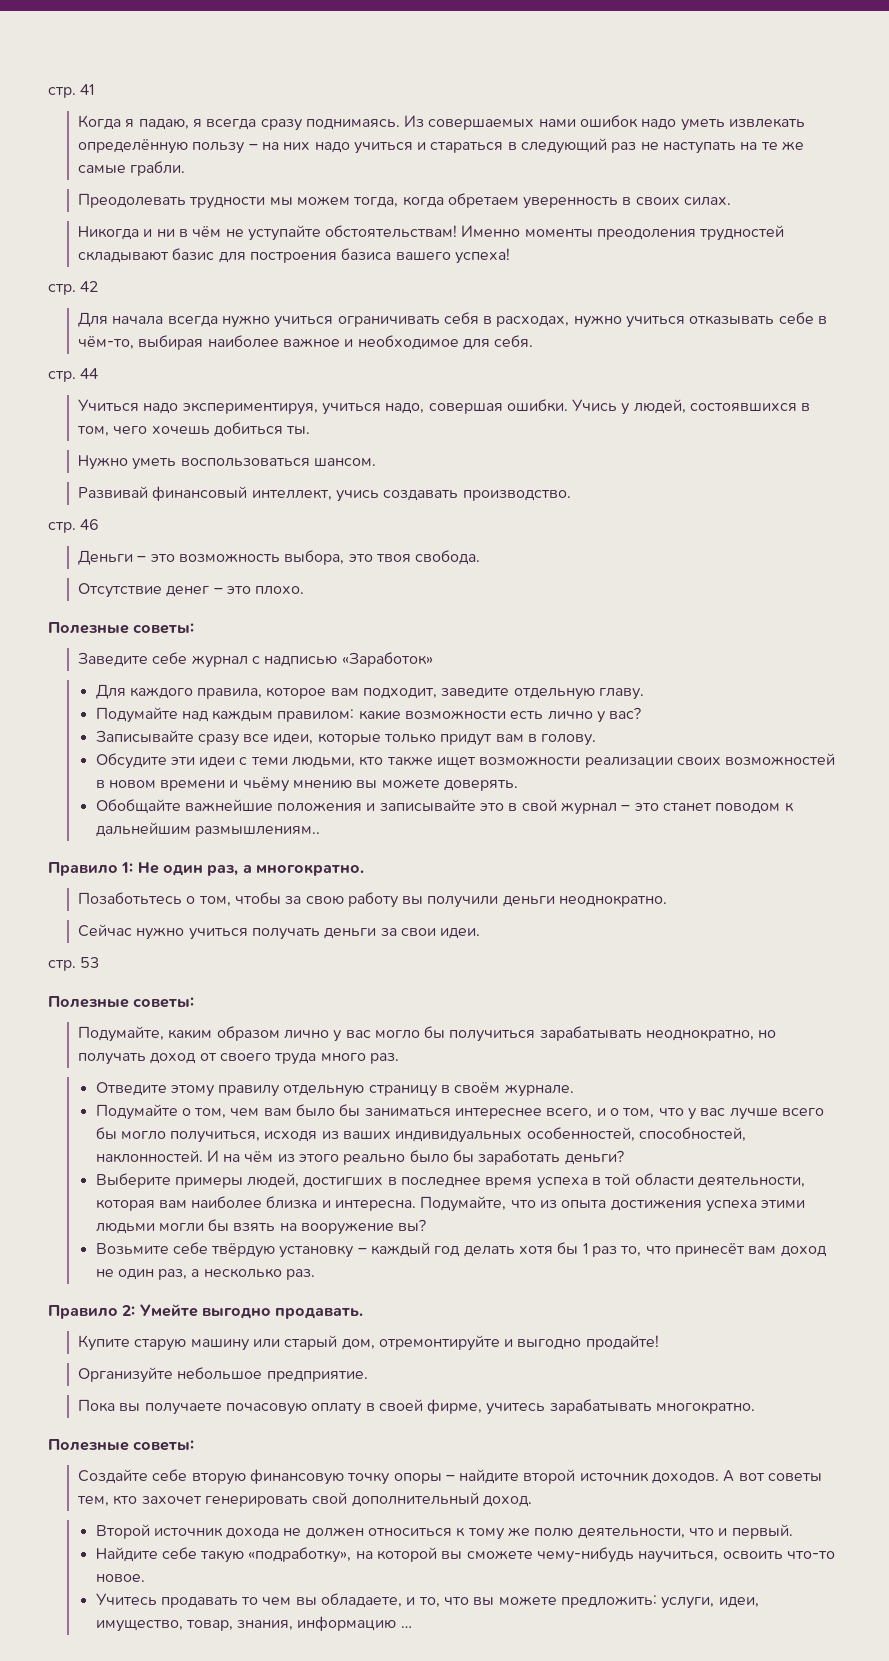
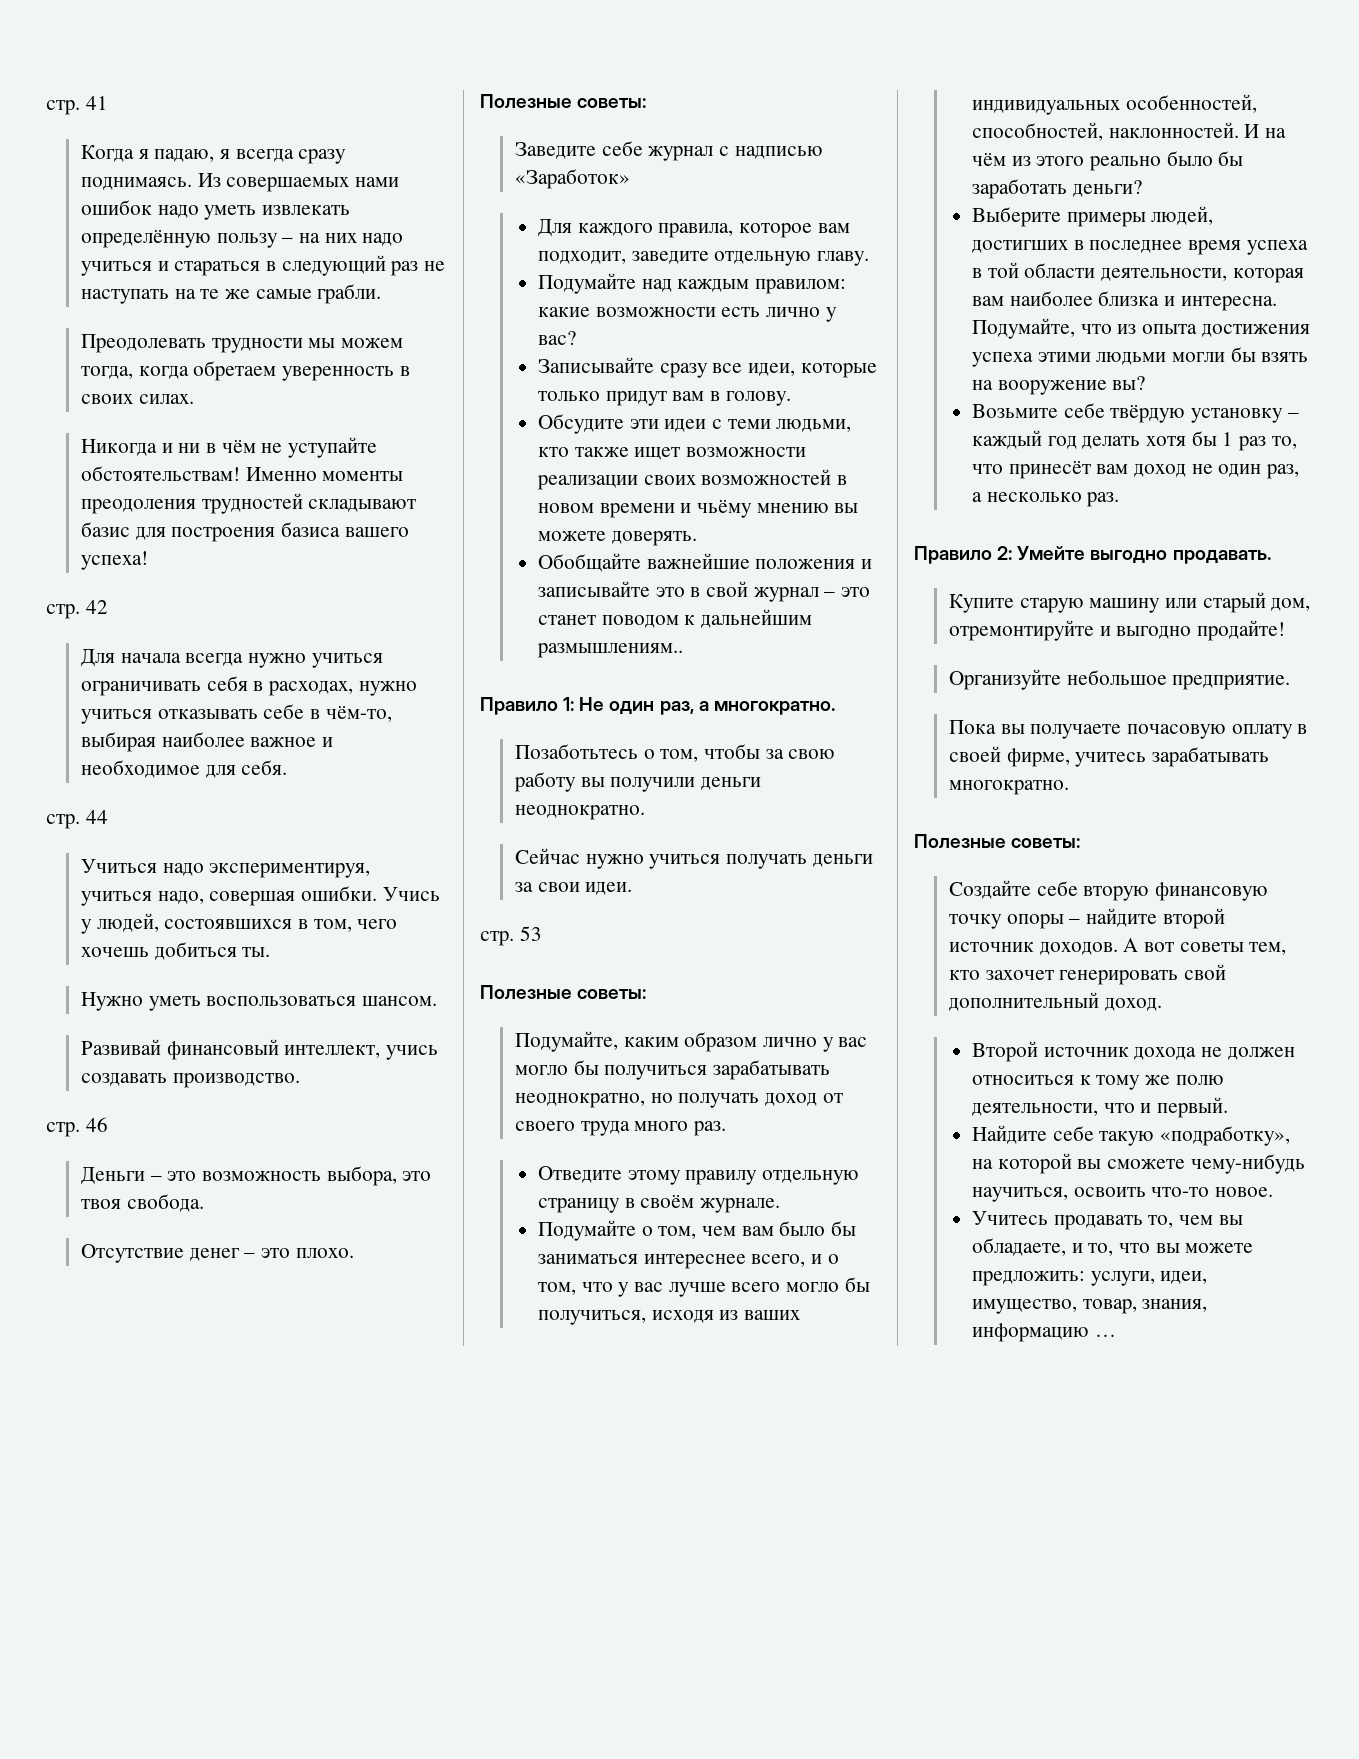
- Подумайте о том, чем вам было бы заниматься интереснее всего, и о том, что у вас лучше всего бы могло получиться, исходя из ваших индивидуальных особенностей, способностей, наклонностей.
+ Подумайте о том, чем вам было бы заниматься интереснее всего, и о том, что у вас лучше всего могло бы получиться, исходя из ваших индивидуальных особенностей, способностей, наклонностей.
- Учитесь продавать то чем вы обладаете, и то, что вы можете предложить: услуги, идеи, имущество, товар, знания, информацию …
+ Учитесь продавать то, чем вы обладаете, и то, что вы можете предложить: услуги, идеи, имущество, товар, знания, информацию …

